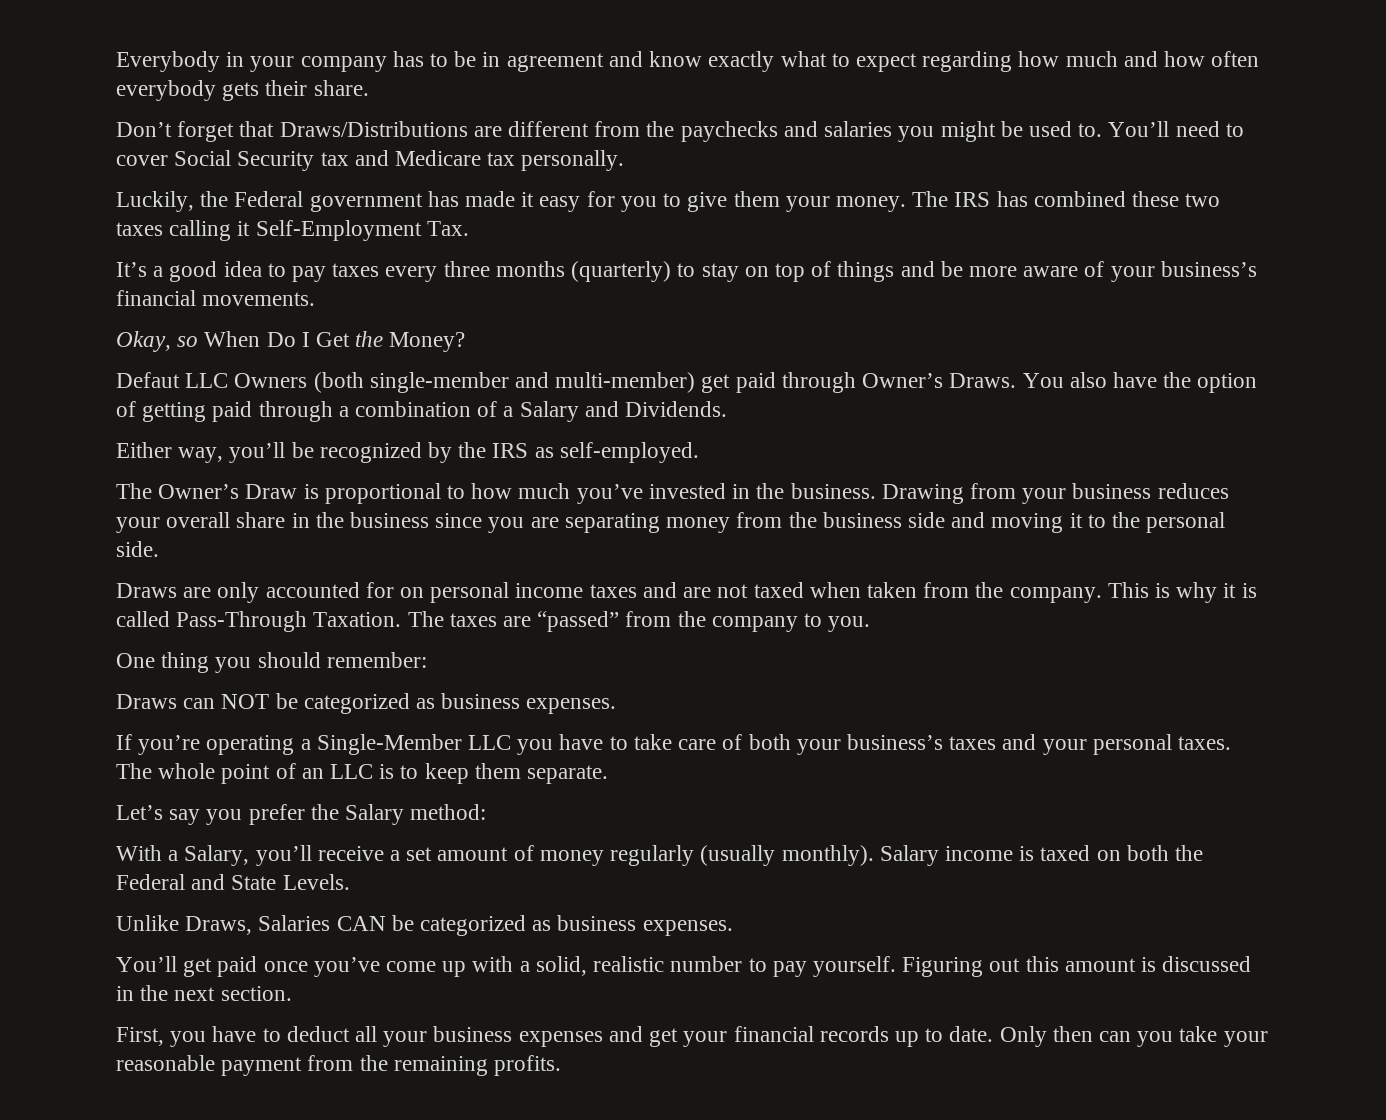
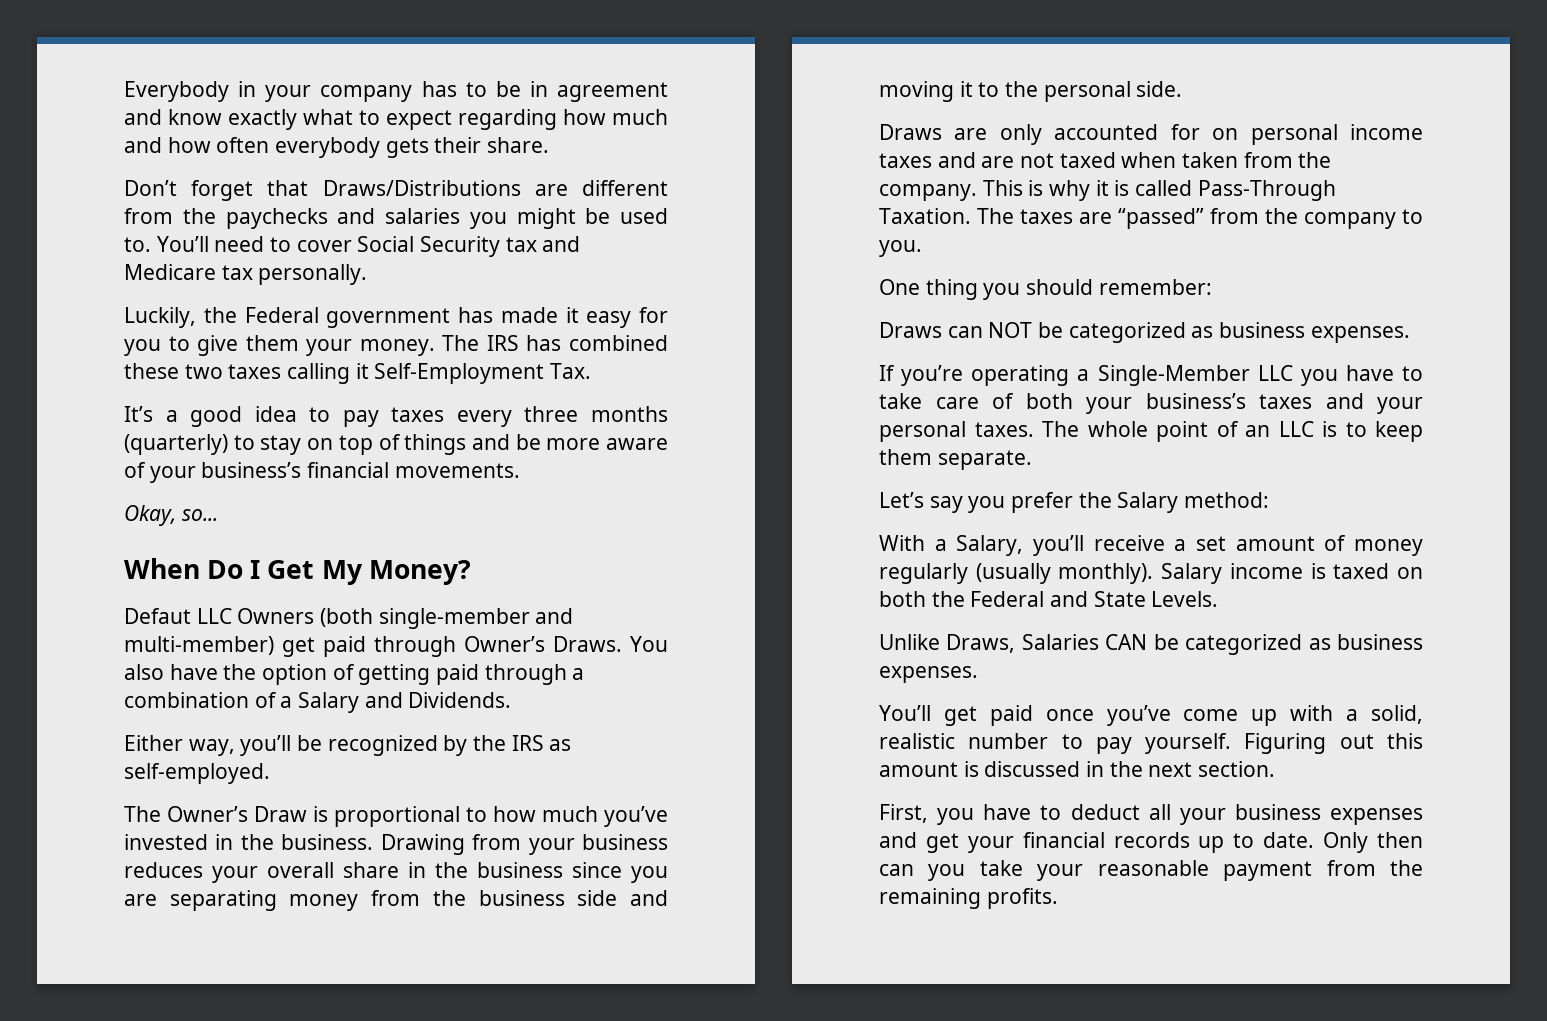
- Okay, so When Do I Get the Money?
+ Okay, so...
+ When Do I Get My Money?

